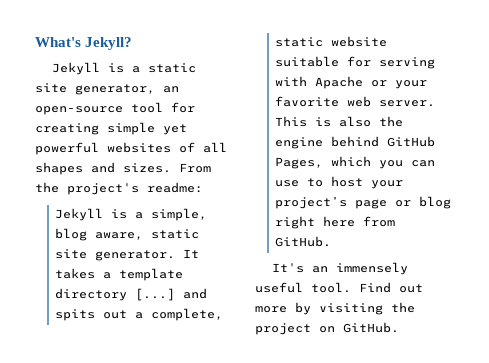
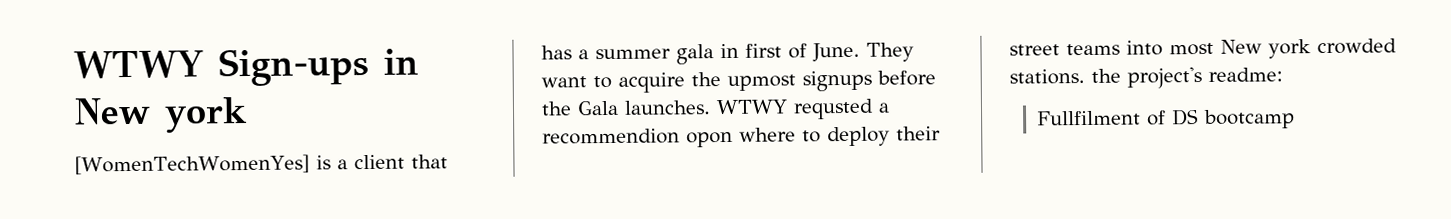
- What's Jekyll?
- Jekyll is a static site generator, an open-source tool for creating simple yet powerful websites of all shapes and sizes. From the project's readme:
- Jekyll is a simple, blog aware, static site generator. It takes a template directory [...] and spits out a complete, static website suitable for serving with Apache or your favorite web server. This is also the engine behind GitHub Pages, which you can use to host your project’s page or blog right here from GitHub.
- It's an immensely useful tool. Find out more by visiting the project on GitHub.
+ WTWY Sign-ups in New york
+ [WomenTechWomenYes] is a client that has a summer gala in first of June. They want to acquire the upmost signups before the Gala launches. WTWY requsted a recommendion opon where to deploy their street teams into most New york crowded stations. the project's readme:
+ Fullfilment of DS bootcamp

